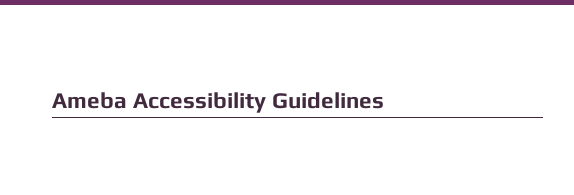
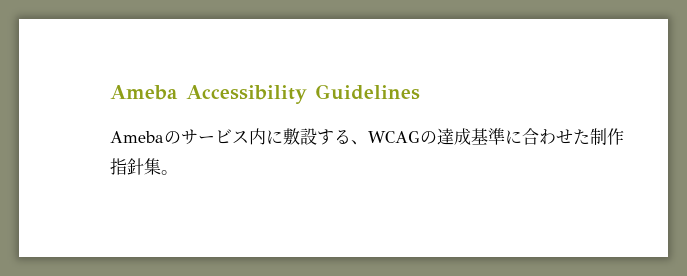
+ Amebaのサービス内に敷設する、WCAGの達成基準に合わせた制作指針集。

